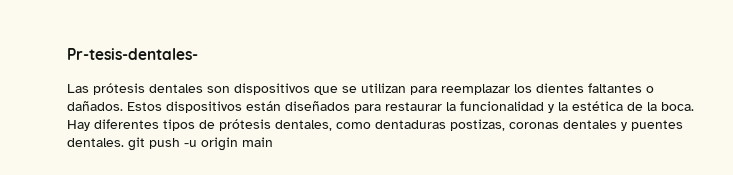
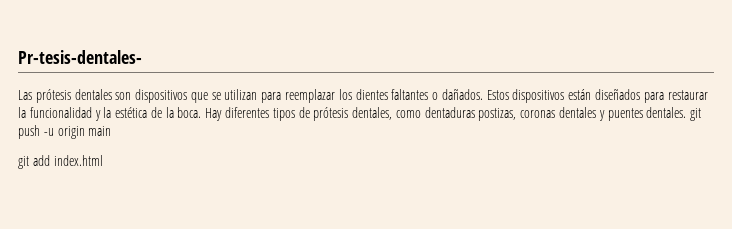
+ git add index.html

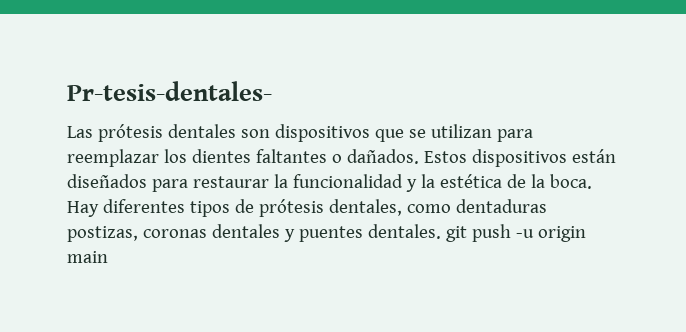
- git add index.html

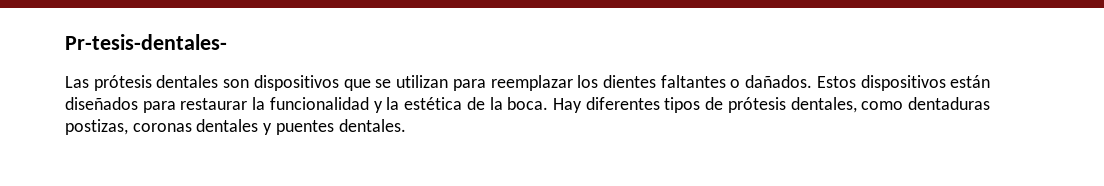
- Hay diferentes tipos de prótesis dentales, como dentaduras postizas, coronas dentales y puentes dentales. git push -u origin main
+ Hay diferentes tipos de prótesis dentales, como dentaduras postizas, coronas dentales y puentes dentales.

